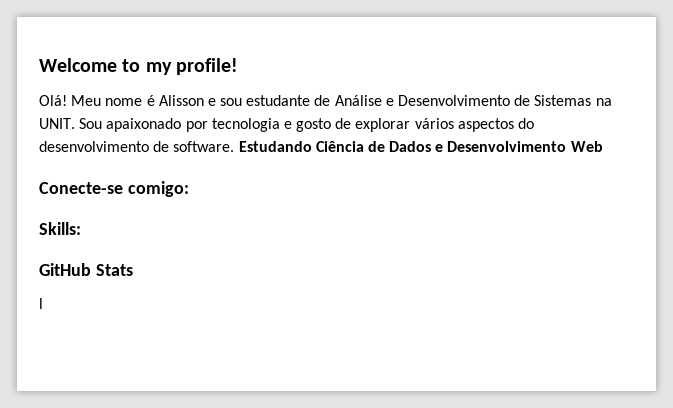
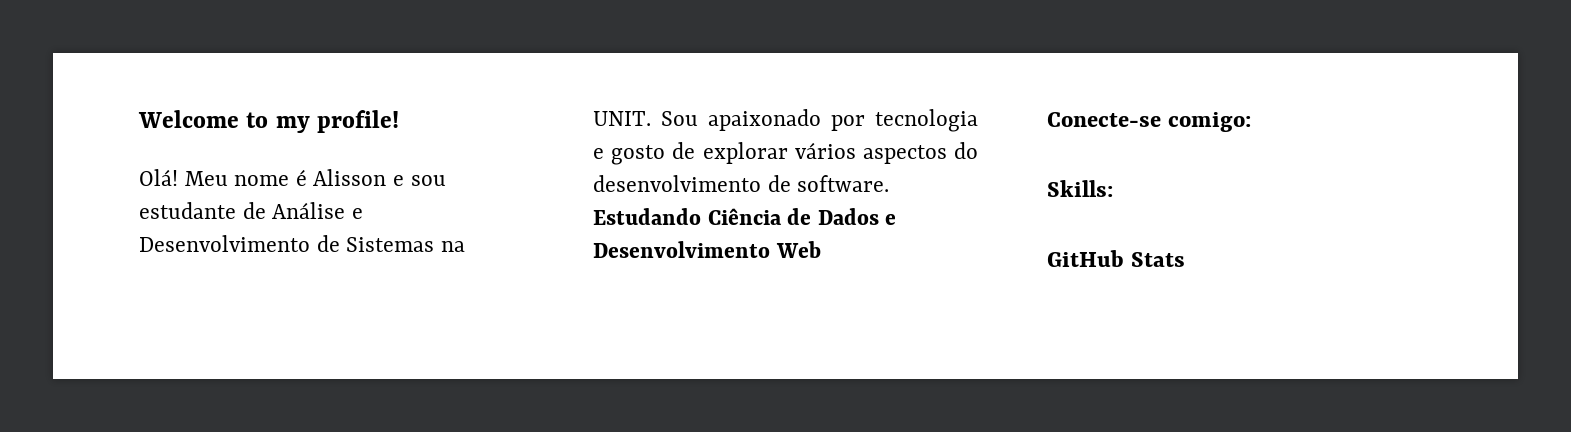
- l

